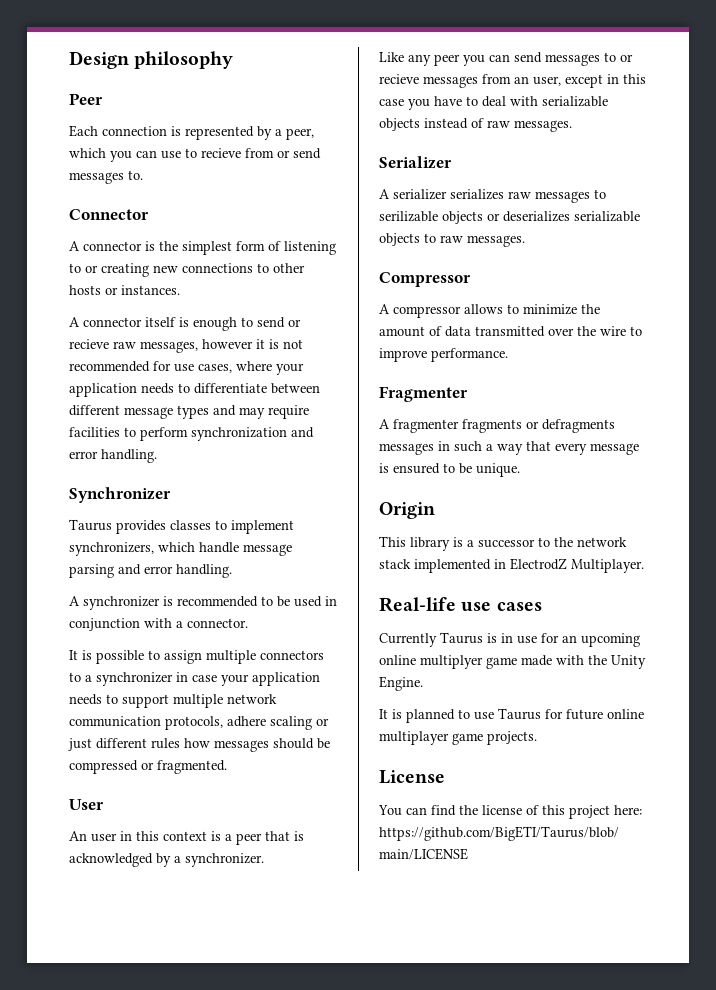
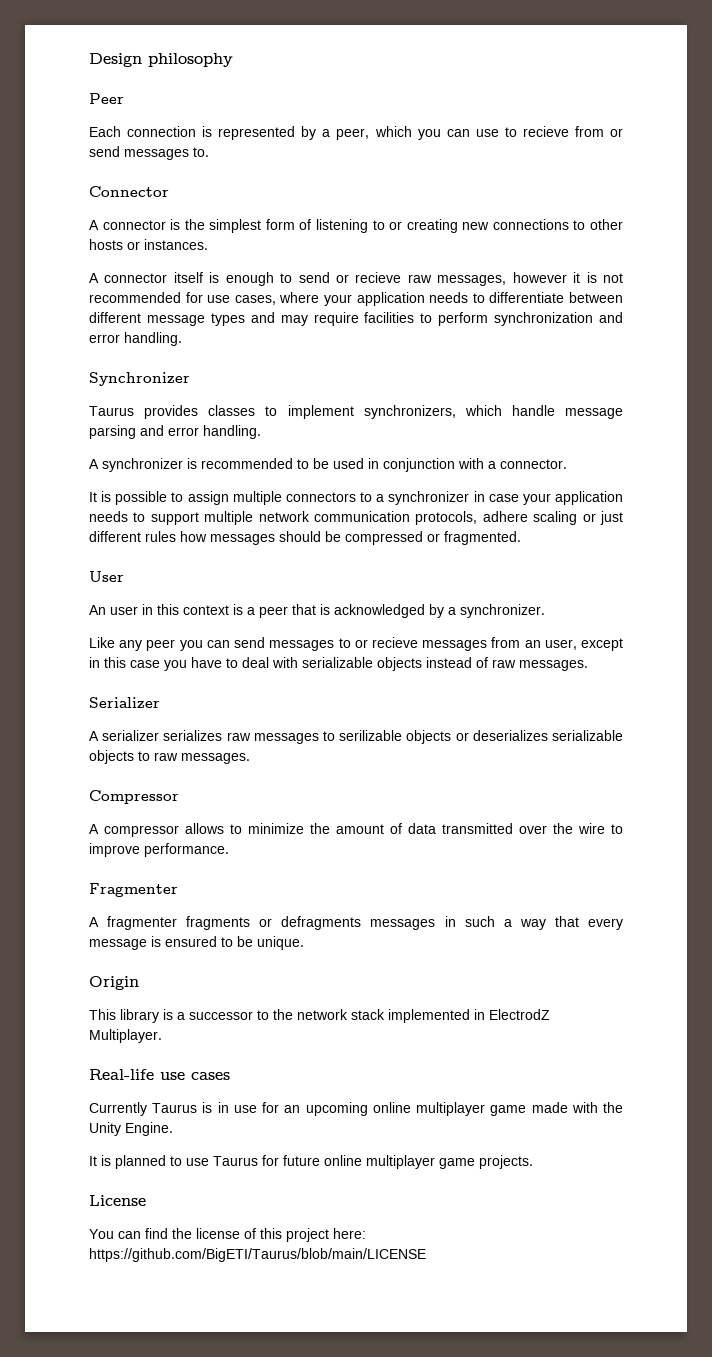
- Currently Taurus is in use for an upcoming online multiplyer game made with the Unity Engine.
+ Currently Taurus is in use for an upcoming online multiplayer game made with the Unity Engine.

